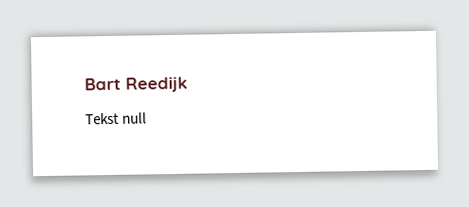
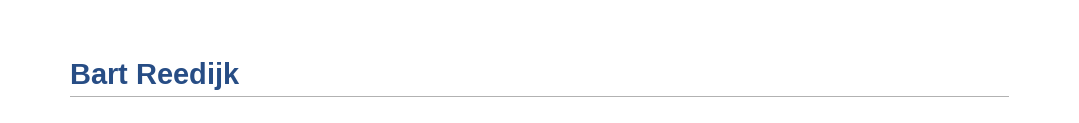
- Tekst null

